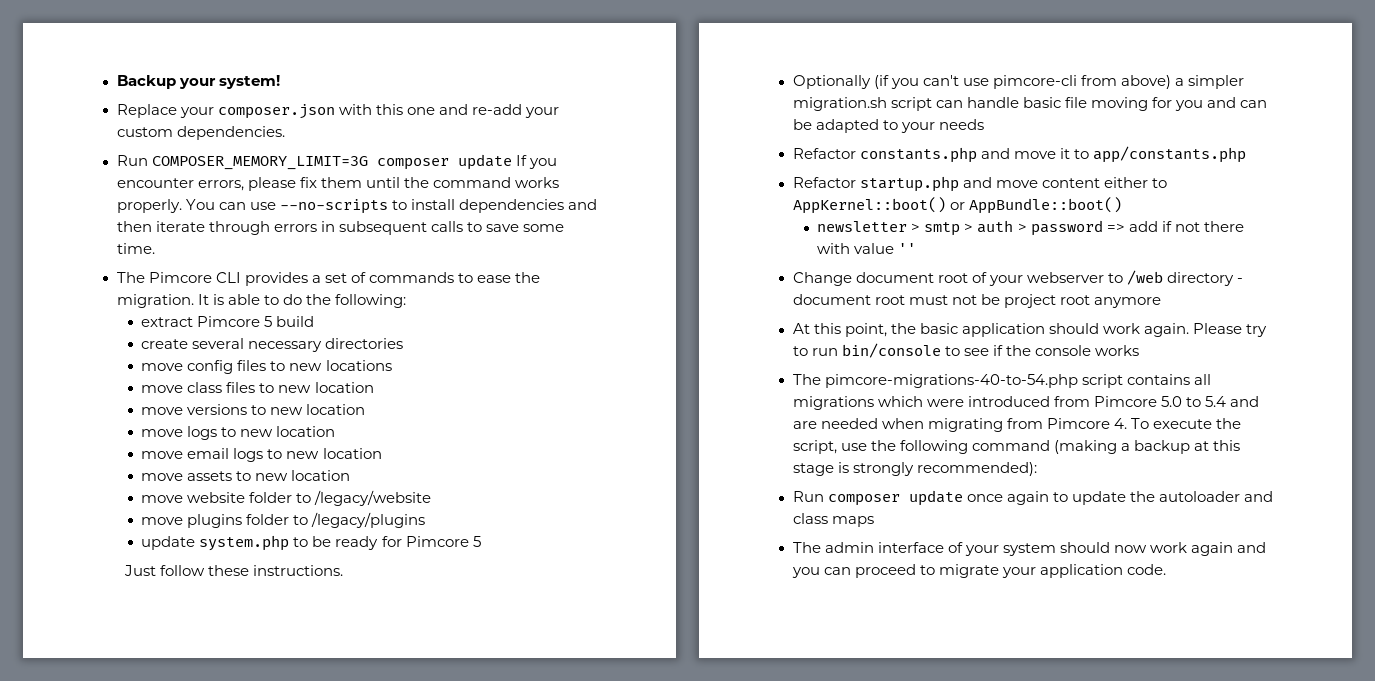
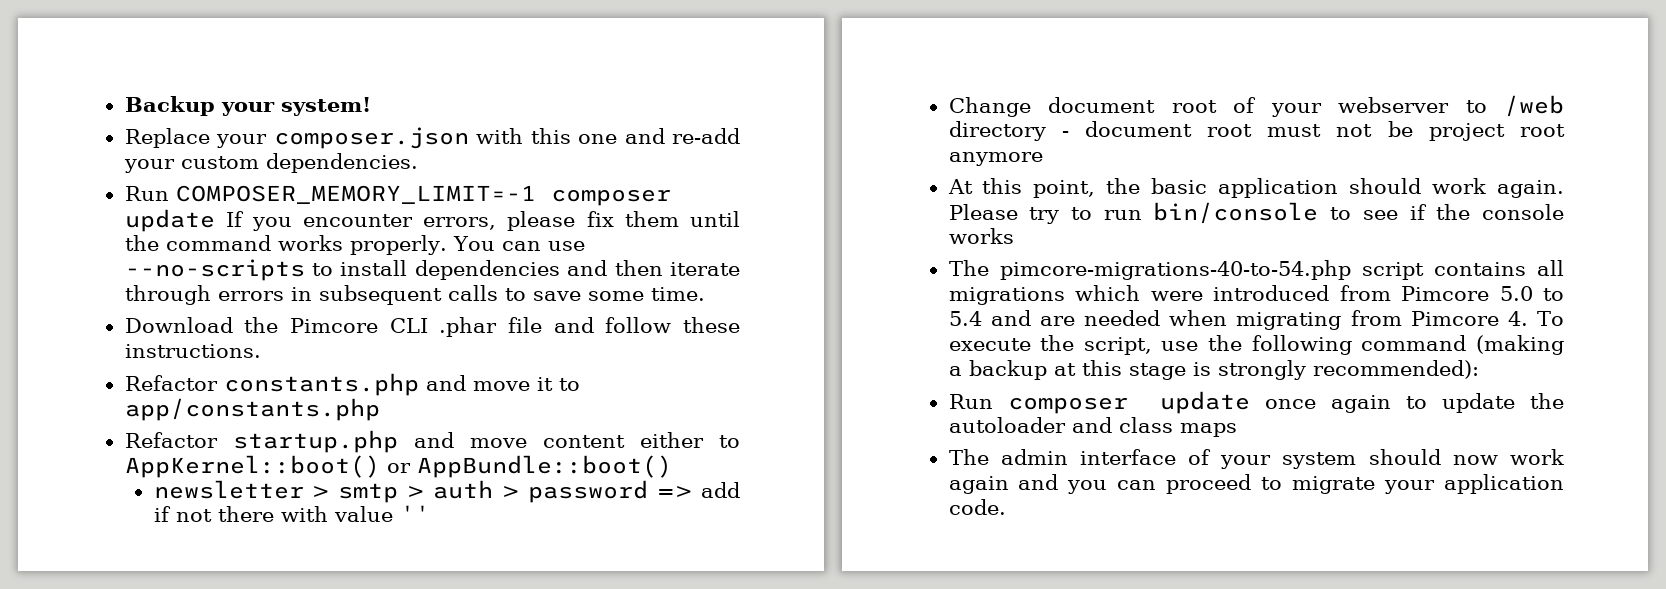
- Run COMPOSER_MEMORY_LIMIT=3G composer update If you encounter errors, please fix them until the command works properly.
+ Run COMPOSER_MEMORY_LIMIT=-1 composer update If you encounter errors, please fix them until the command works properly.
- The Pimcore CLI provides a set of commands to ease the migration. It is able to do the following:
- extract Pimcore 5 build
- create several necessary directories
- move config files to new locations
- move class files to new location
- move versions to new location
- move logs to new location
- move email logs to new location
- move assets to new location
- move website folder to /legacy/website
- move plugins folder to /legacy/plugins
- update system.php to be ready for Pimcore 5
- Just follow these instructions.
- Optionally (if you can't use pimcore-cli from above) a simpler migration.sh script can handle basic file moving for you and can be adapted to your needs
+ Download the Pimcore CLI .phar file and follow these instructions.

